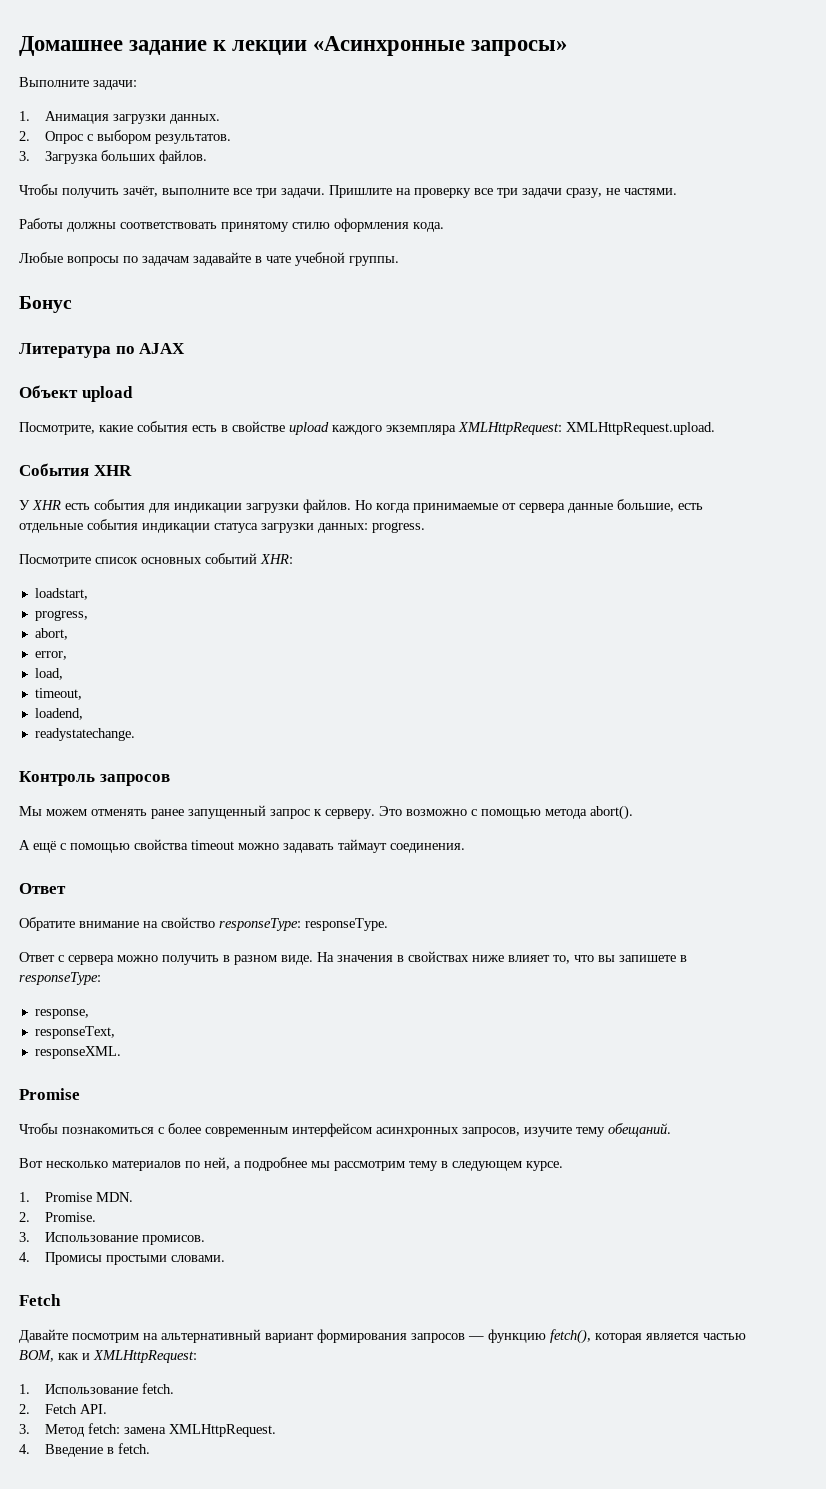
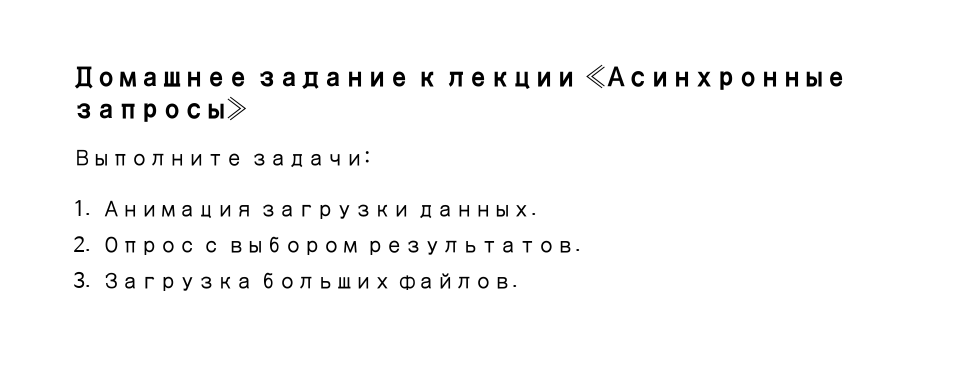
- Чтобы получить зачёт, выполните все три задачи. Пришлите на проверку все три задачи сразу, не частями.
- Работы должны соответствовать принятому стилю оформления кода.
- Любые вопросы по задачам задавайте в чате учебной группы.
- Бонус
- Литература по AJAX
- Объект upload
- Посмотрите, какие события есть в свойстве upload каждого экземпляра XMLHttpRequest: XMLHttpRequest.upload.
- События XHR
- У XHR есть события для индикации загрузки файлов. Но когда принимаемые от сервера данные большие, есть отдельные события индикации статуса загрузки данных: progress.
- Посмотрите список основных событий XHR:
- loadstart,
- progress,
- abort,
- error,
- load,
- timeout,
- loadend,
- readystatechange.
- Контроль запросов
- Мы можем отменять ранее запущенный запрос к серверу. Это возможно с помощью метода abort().
- А ещё с помощью свойства timeout можно задавать таймаут соединения.
- Ответ
- Обратите внимание на свойство responseType: responseType.
- Ответ с сервера можно получить в разном виде. На значения в свойствах ниже влияет то, что вы запишете в responseType:
- response,
- responseText,
- responseXML.
- Promise
- Чтобы познакомиться с более современным интерфейсом асинхронных запросов, изучите тему обещаний.
- Вот несколько материалов по ней, а подробнее мы рассмотрим тему в следующем курсе.
- 1. Promise MDN.
- 2. Promise.
- 3. Использование промисов.
- 4. Промисы простыми словами.
- Fetch
- Давайте посмотрим на альтернативный вариант формирования запросов — функцию fetch(), которая является частью BOM, как и XMLHttpRequest:
- 1. Использование fetch.
- 2. Fetch API.
- 3. Метод fetch: замена XMLHttpRequest.
- 4. Введение в fetch.

